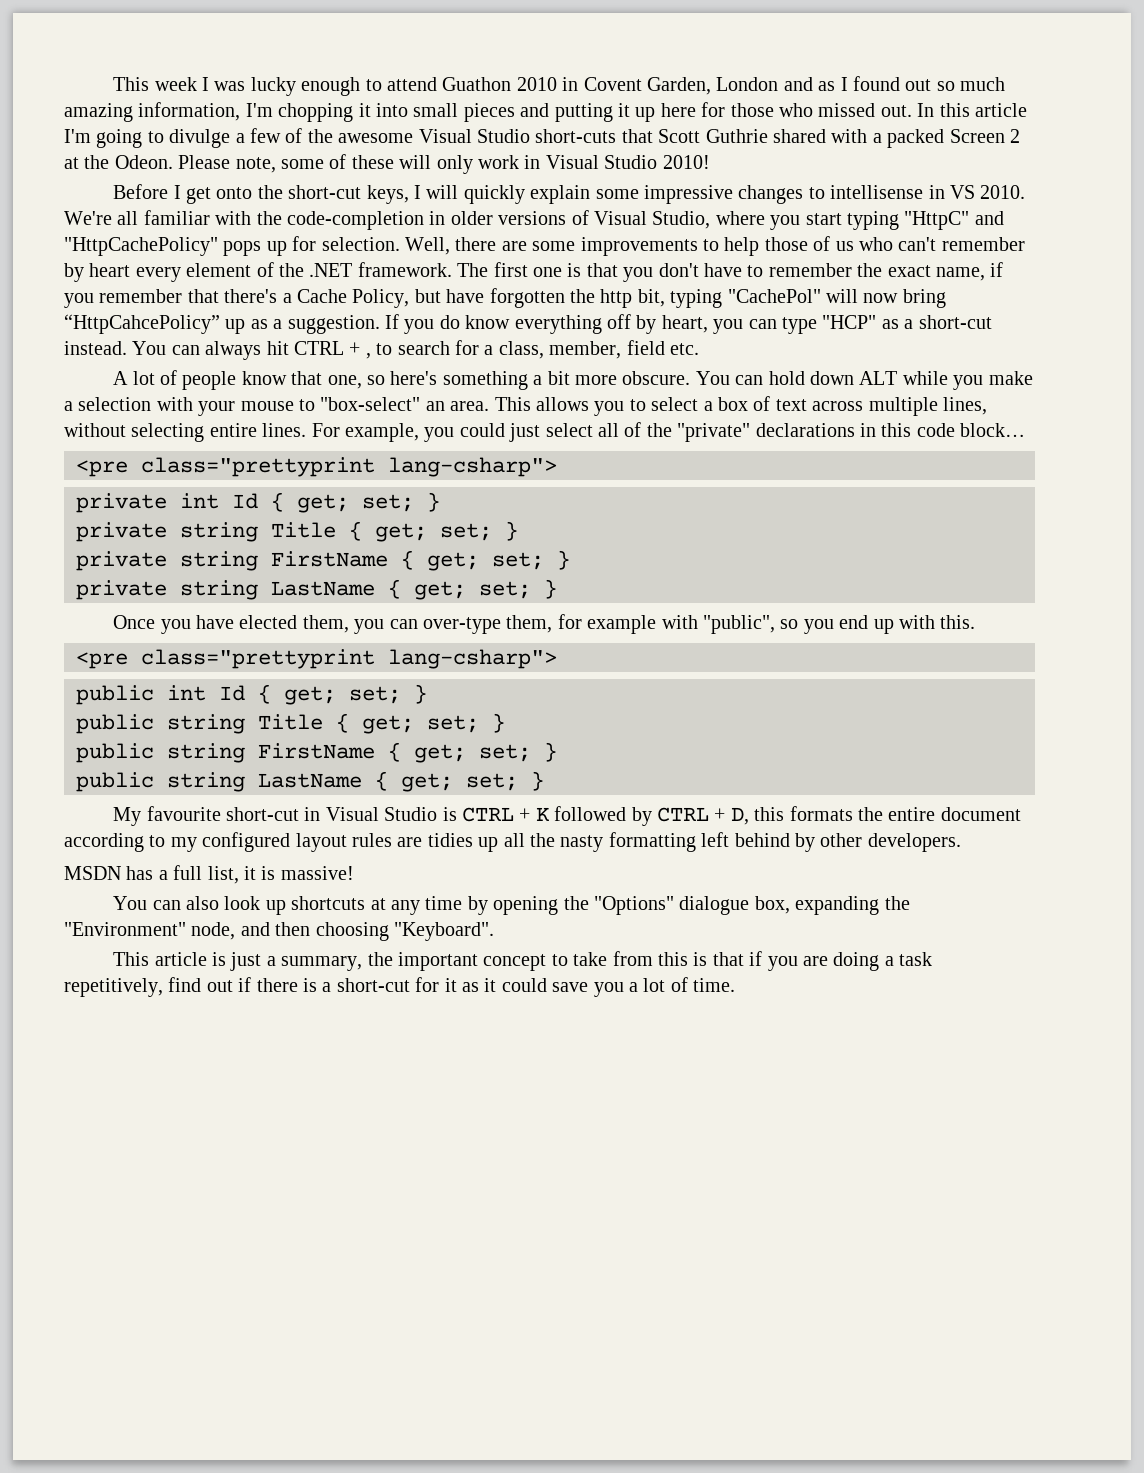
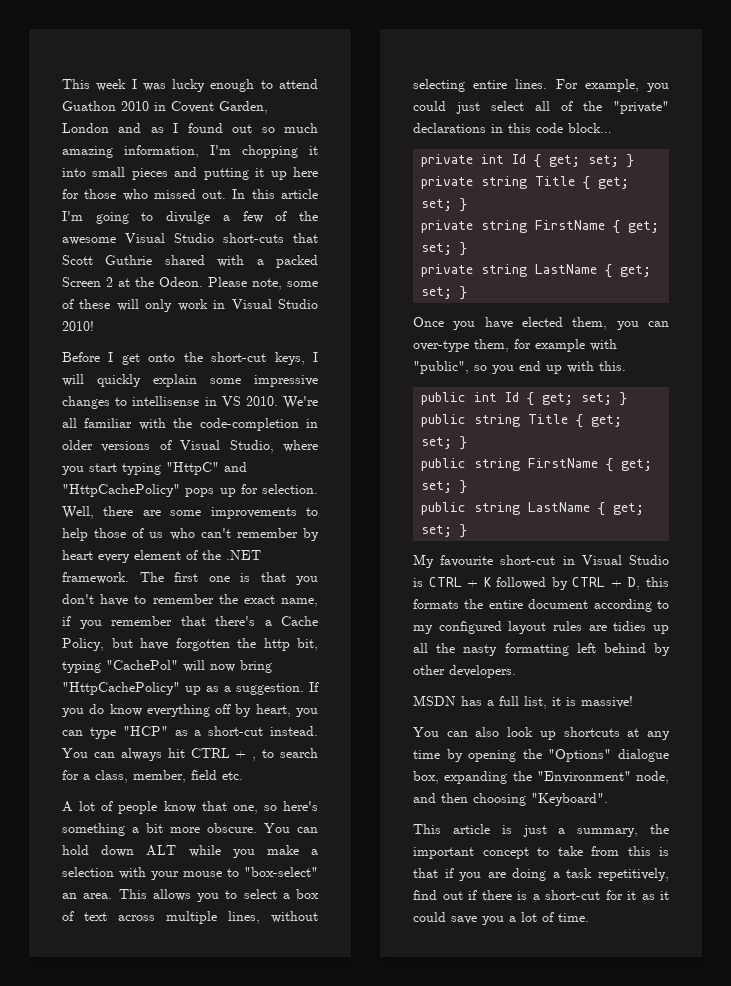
- The first one is that you don't have to remember the exact name, if you remember that there's a Cache Policy, but have forgotten the http bit, typing "CachePol" will now bring “HttpCahcePolicy” up as a suggestion.
+ The first one is that you don't have to remember the exact name, if you remember that there's a Cache Policy, but have forgotten the http bit, typing "CachePol" will now bring "HttpCachePolicy" up as a suggestion.
  For example, you could just select all of the "private" declarations in this code block…
- <pre class="prettyprint lang-csharp">
  Once you have elected them, you can over-type them, for example with "public", so you end up with this.
- <pre class="prettyprint lang-csharp">

